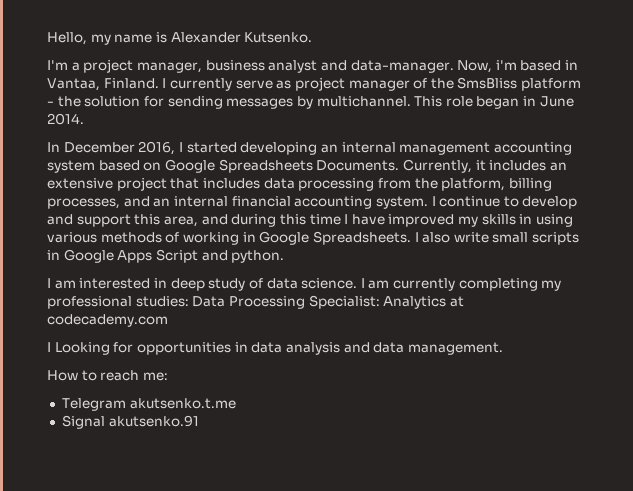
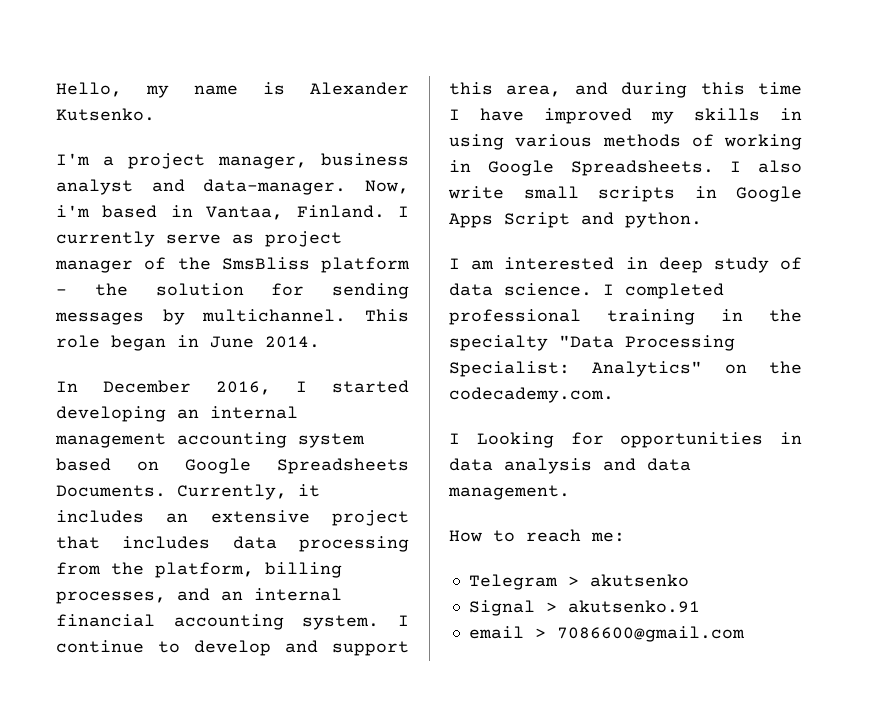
- I am currently completing my professional studies: Data Processing Specialist: Analytics at codecademy.com
+ I completed professional training in the specialty "Data Processing Specialist: Analytics" on the codecademy.com.
- Telegram akutsenko.t.me
+ Telegram > akutsenko
- Signal akutsenko.91
+ Signal > akutsenko.91
+ email > 7086600@gmail.com

